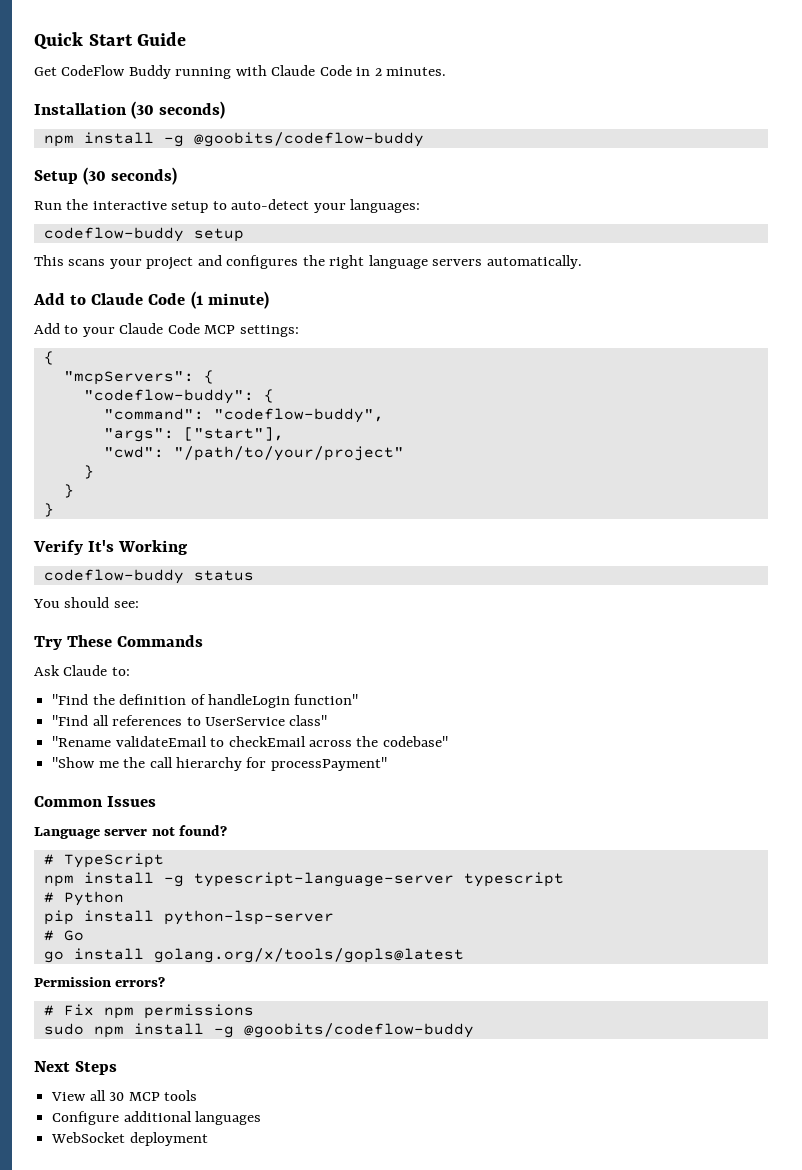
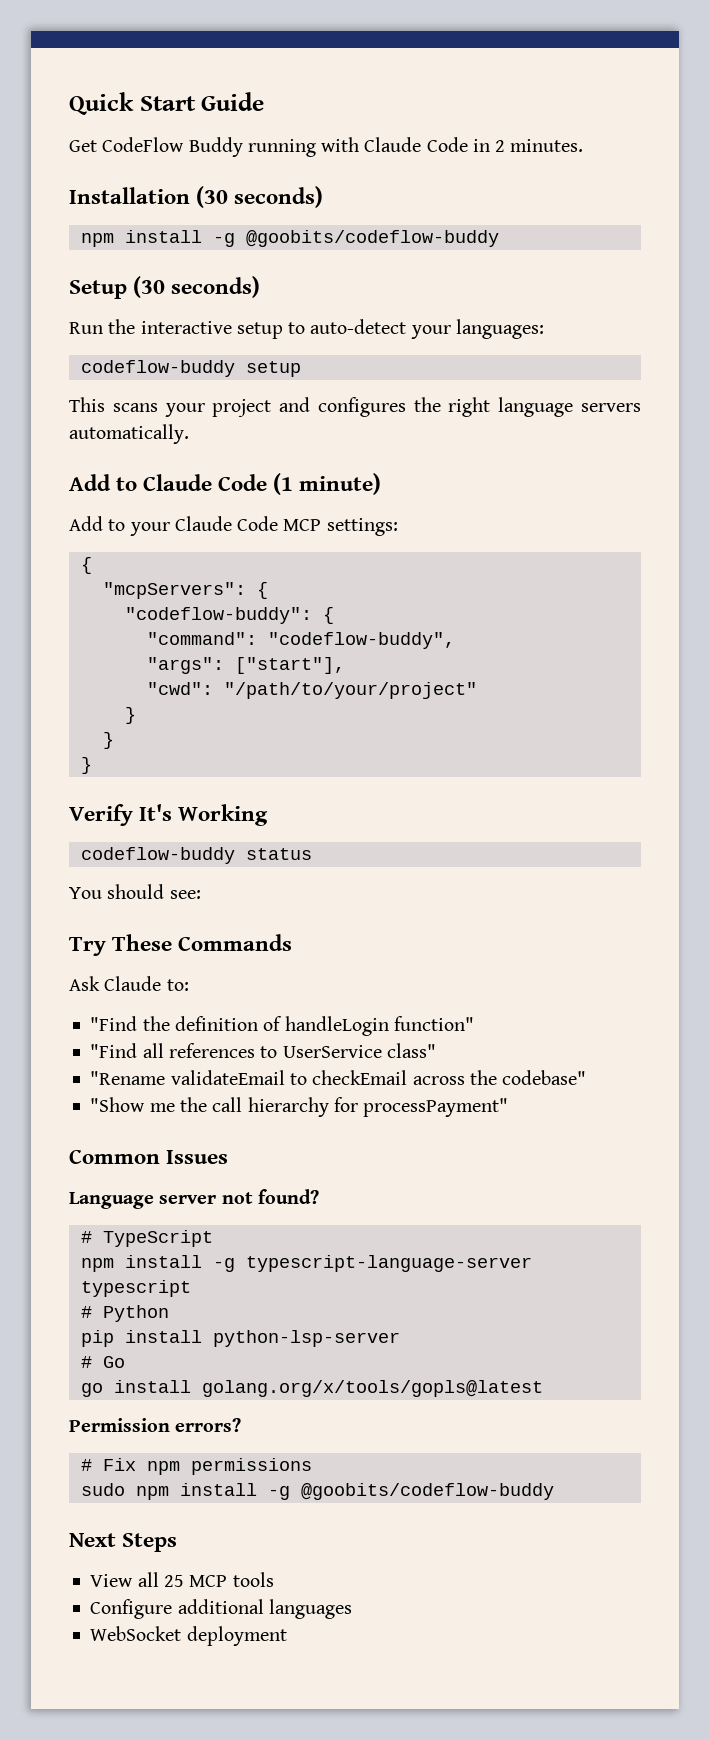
- View all 30 MCP tools
+ View all 25 MCP tools

